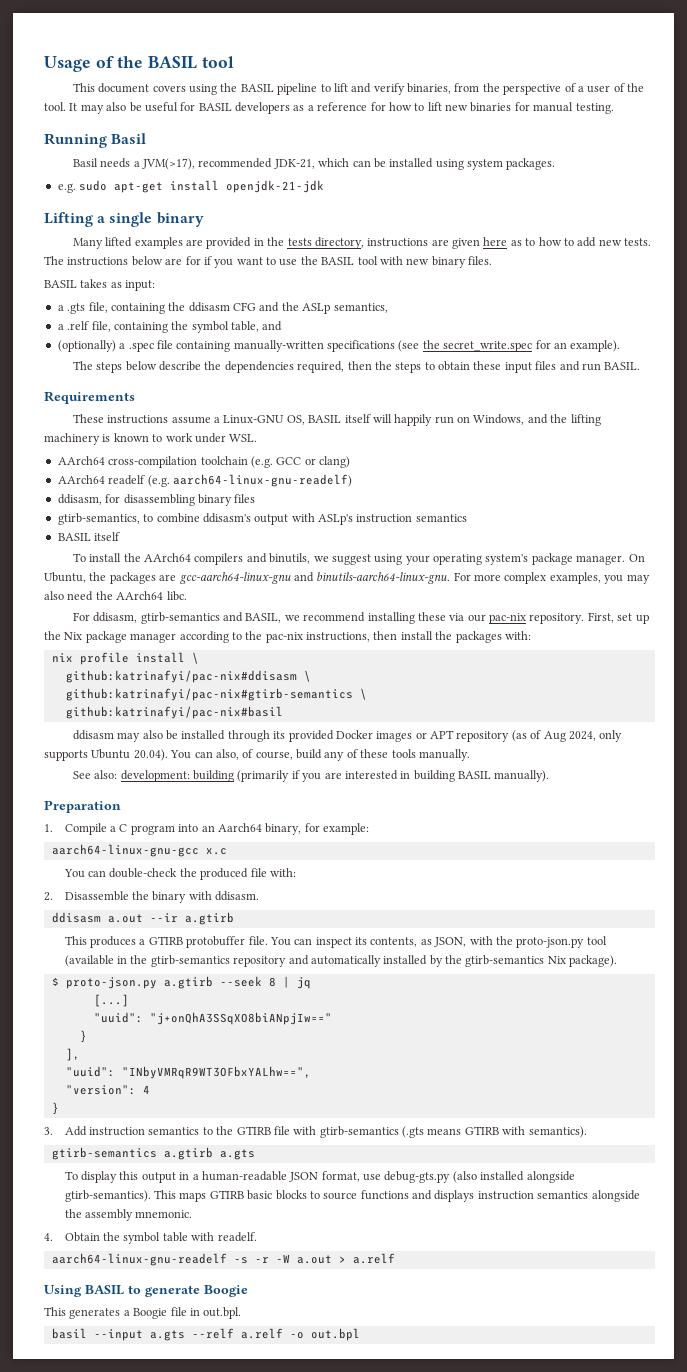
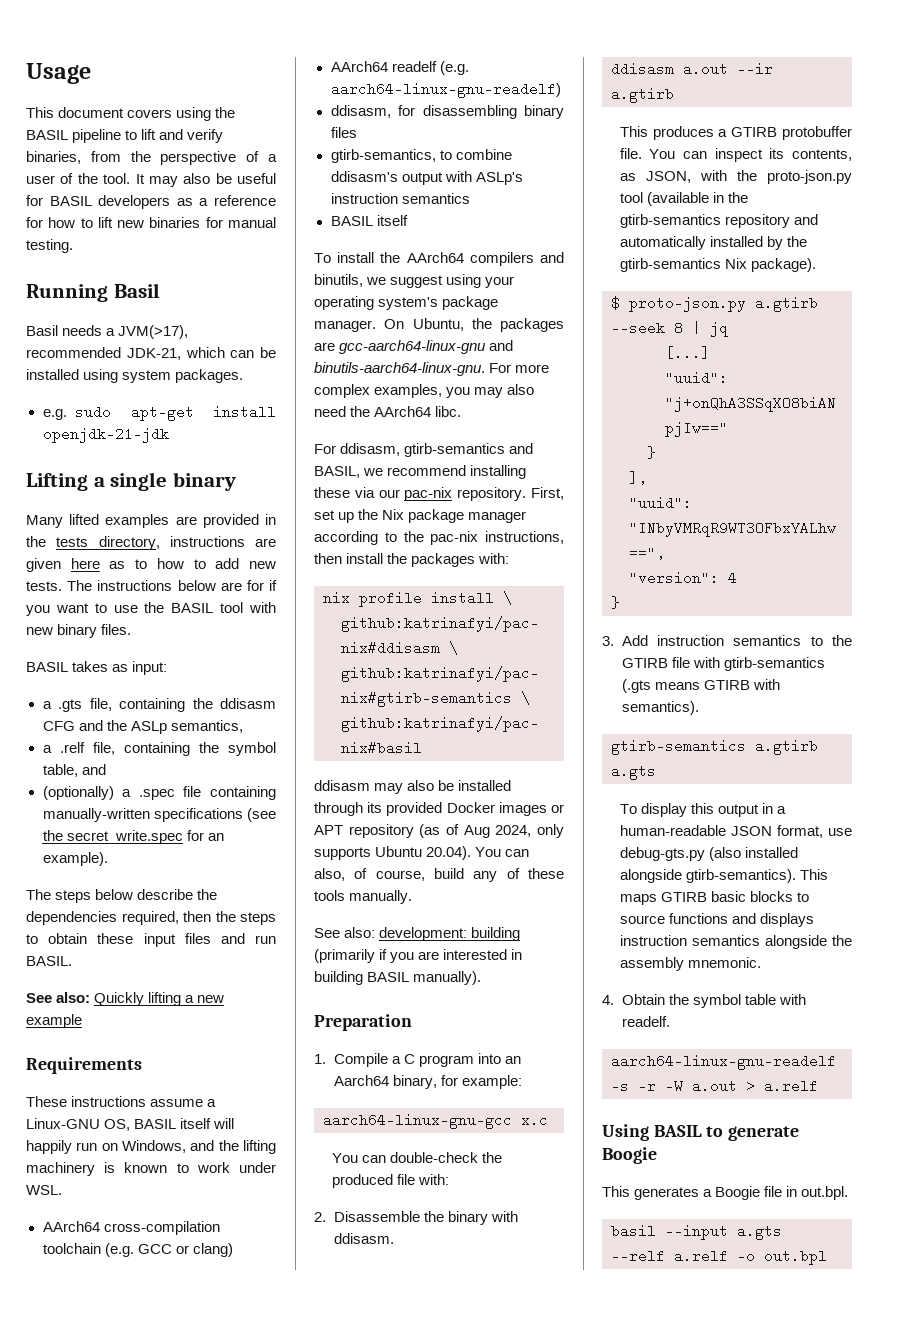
- Usage of the BASIL tool
+ Usage
+ See also: Quickly lifting a new example

